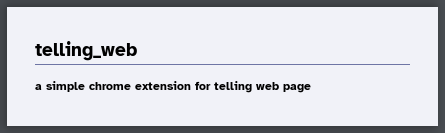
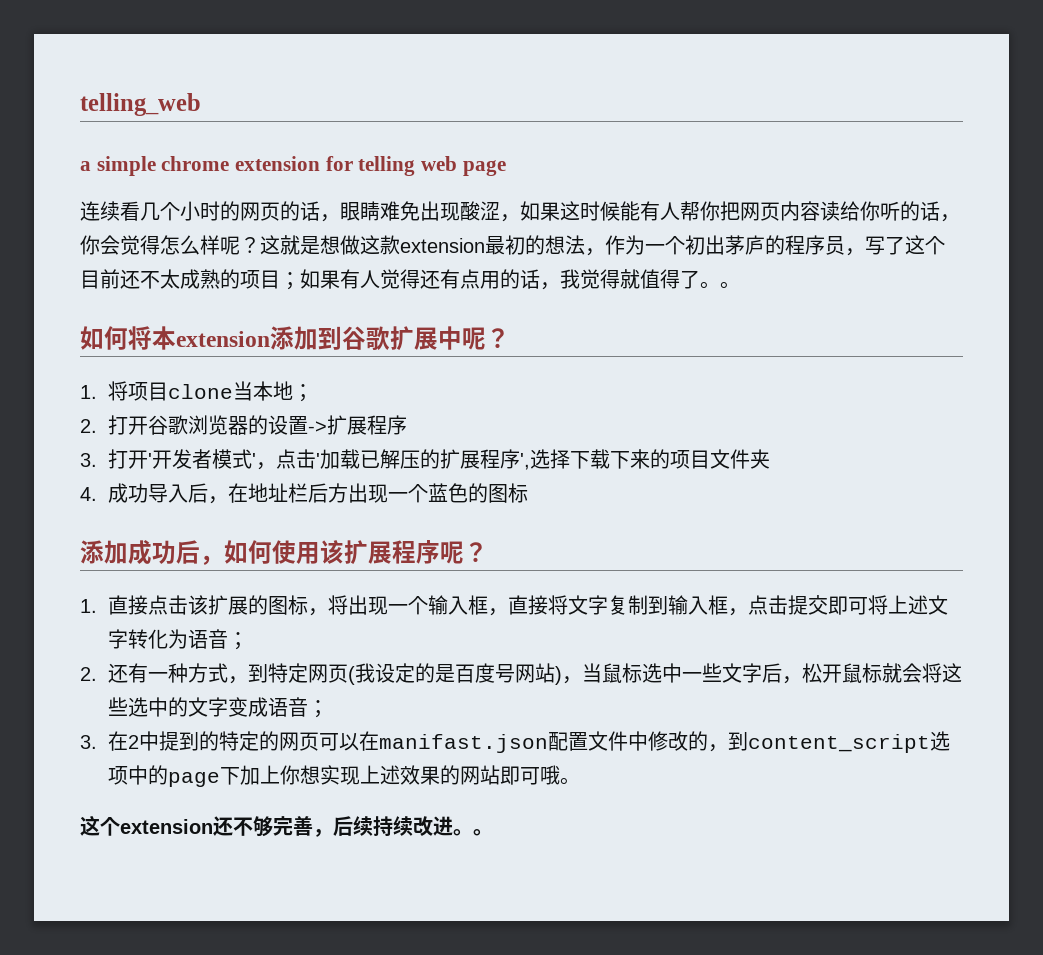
+ 连续看几个小时的网页的话，眼睛难免出现酸涩，如果这时候能有人帮你把网页内容读给你听的话，你会觉得怎么样呢？这就是想做这款extension最初的想法，作为一个初出茅庐的程序员，写了这个目前还不太成熟的项目；如果有人觉得还有点用的话，我觉得就值得了。。
+ 如何将本extension添加到谷歌扩展中呢？
+ 1.将项目clone当本地；
+ 2.打开谷歌浏览器的设置->扩展程序
+ 3.打开'开发者模式'，点击'加载已解压的扩展程序',选择下载下来的项目文件夹
+ 4.成功导入后，在地址栏后方出现一个蓝色的图标
+ 添加成功后，如何使用该扩展程序呢？
+ 1.直接点击该扩展的图标，将出现一个输入框，直接将文字复制到输入框，点击提交即可将上述文字转化为语音；
+ 2.还有一种方式，到特定网页(我设定的是百度号网站)，当鼠标选中一些文字后，松开鼠标就会将这些选中的文字变成语音；
+ 3.在2中提到的特定的网页可以在manifast.json配置文件中修改的，到content_script选项中的page下加上你想实现上述效果的网站即可哦。
+ 这个extension还不够完善，后续持续改进。。

